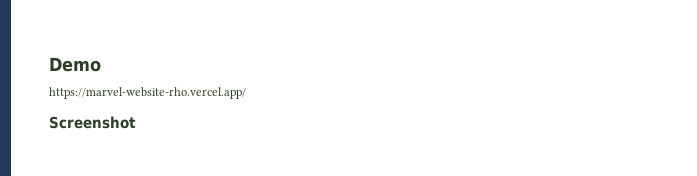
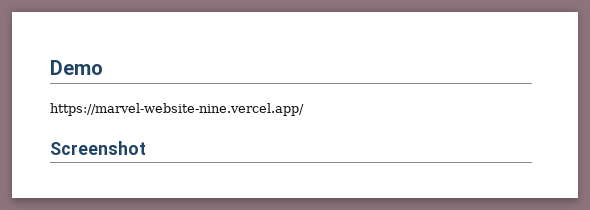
- https://marvel-website-rho.vercel.app/
+ https://marvel-website-nine.vercel.app/

